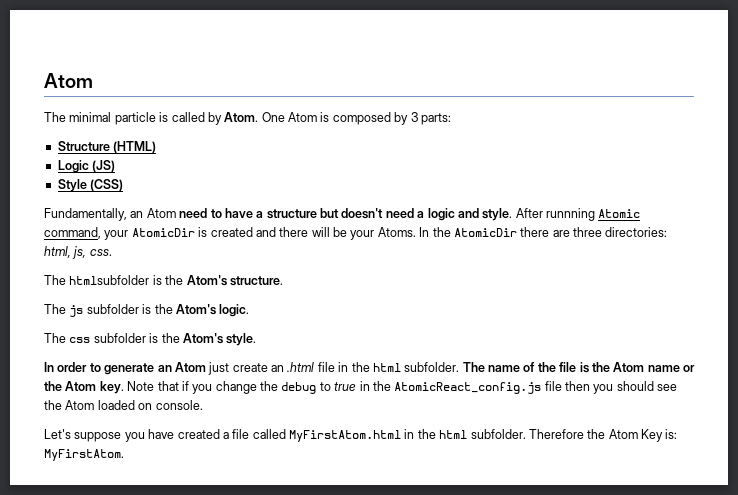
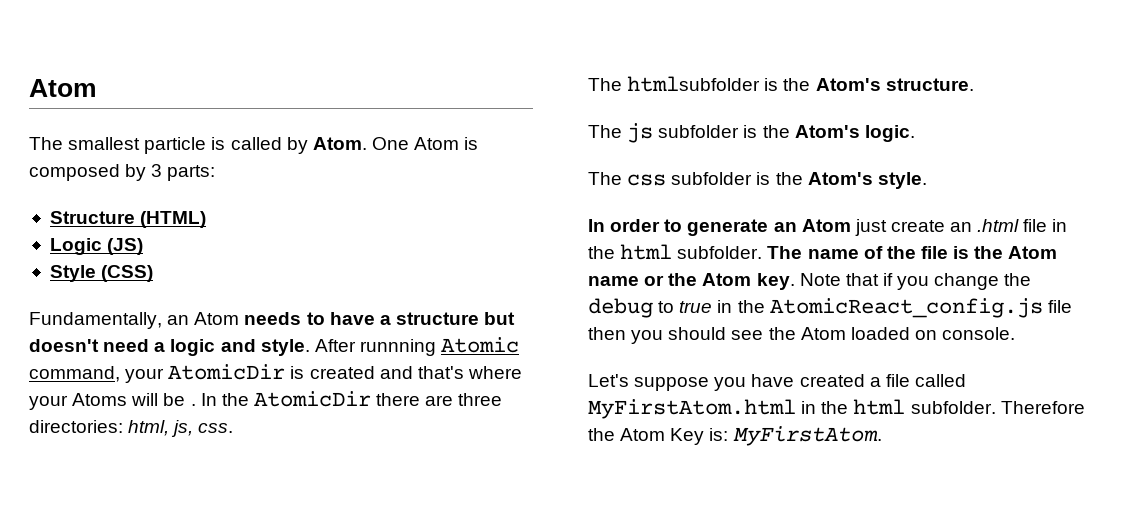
- The minimal particle is called by Atom.
+ The smallest particle is called by Atom.
- Fundamentally, an Atom need to have a structure but doesn't need a logic and style.
+ Fundamentally, an Atom needs to have a structure but doesn't need a logic and style.
- After runnning Atomic command, your AtomicDir is created and there will be your Atoms.
+ After runnning Atomic command, your AtomicDir is created and that's where your Atoms will be .

